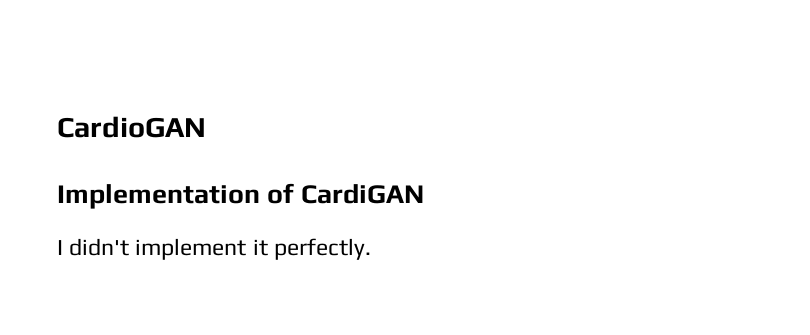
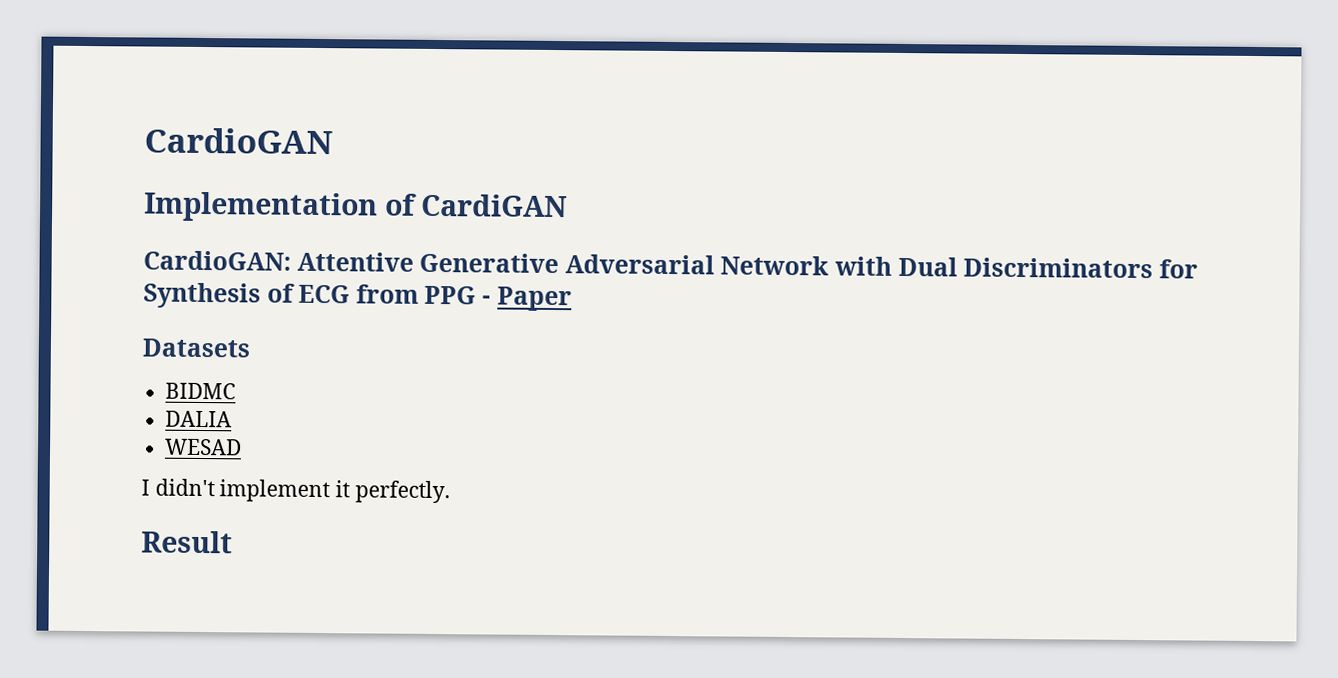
+ CardioGAN: Attentive Generative Adversarial Network with Dual Discriminators for Synthesis of ECG from PPG - Paper
+ Datasets
+ BIDMC
+ DALIA
+ WESAD
+ Result

